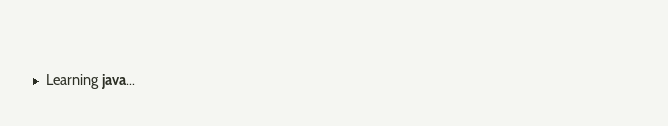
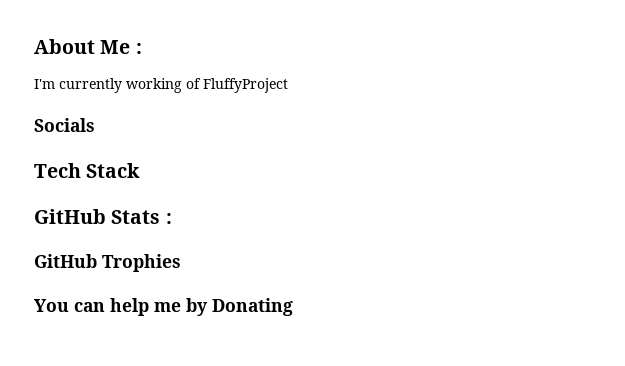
- Learning java...
+ About Me :
+ I'm currently working of FluffyProject
+ Socials
+ Tech Stack
+ GitHub Stats :
+ GitHub Trophies
+ You can help me by Donating

